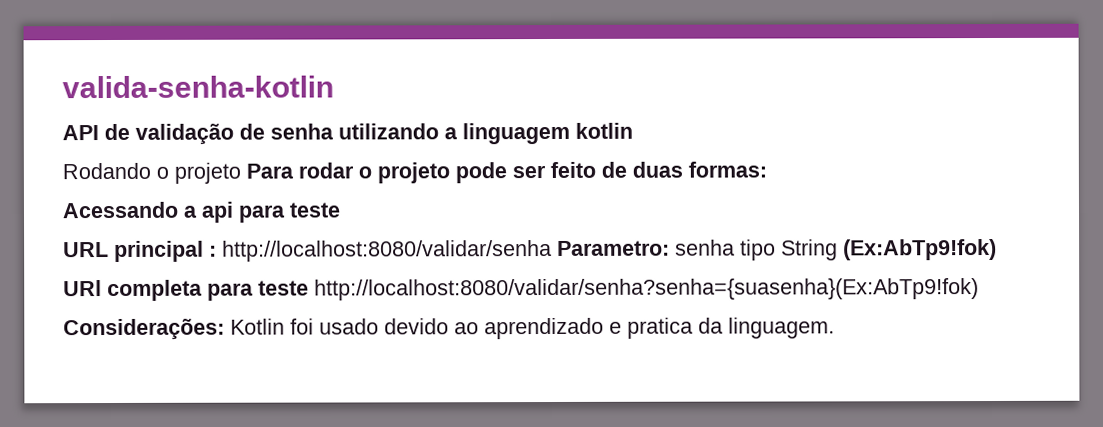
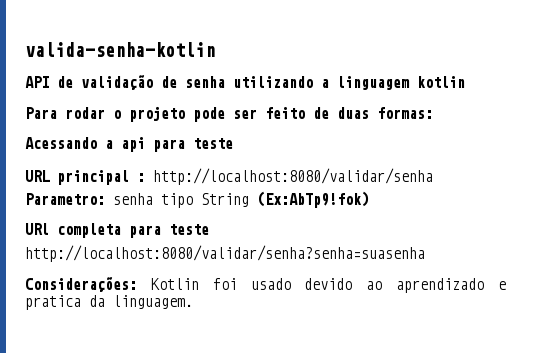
- Rodando o projeto Para rodar o projeto pode ser feito de duas formas:
+ Para rodar o projeto pode ser feito de duas formas:
- URL principal : http://localhost:8080/validar/senha Parametro: senha tipo String (Ex:AbTp9!fok)
+ URL principal : http://localhost:8080/validar/senha
+ Parametro: senha tipo String (Ex:AbTp9!fok)
- URl completa para teste http://localhost:8080/validar/senha?senha={suasenha}(Ex:AbTp9!fok)
+ URl completa para teste
+ http://localhost:8080/validar/senha?senha=suasenha

